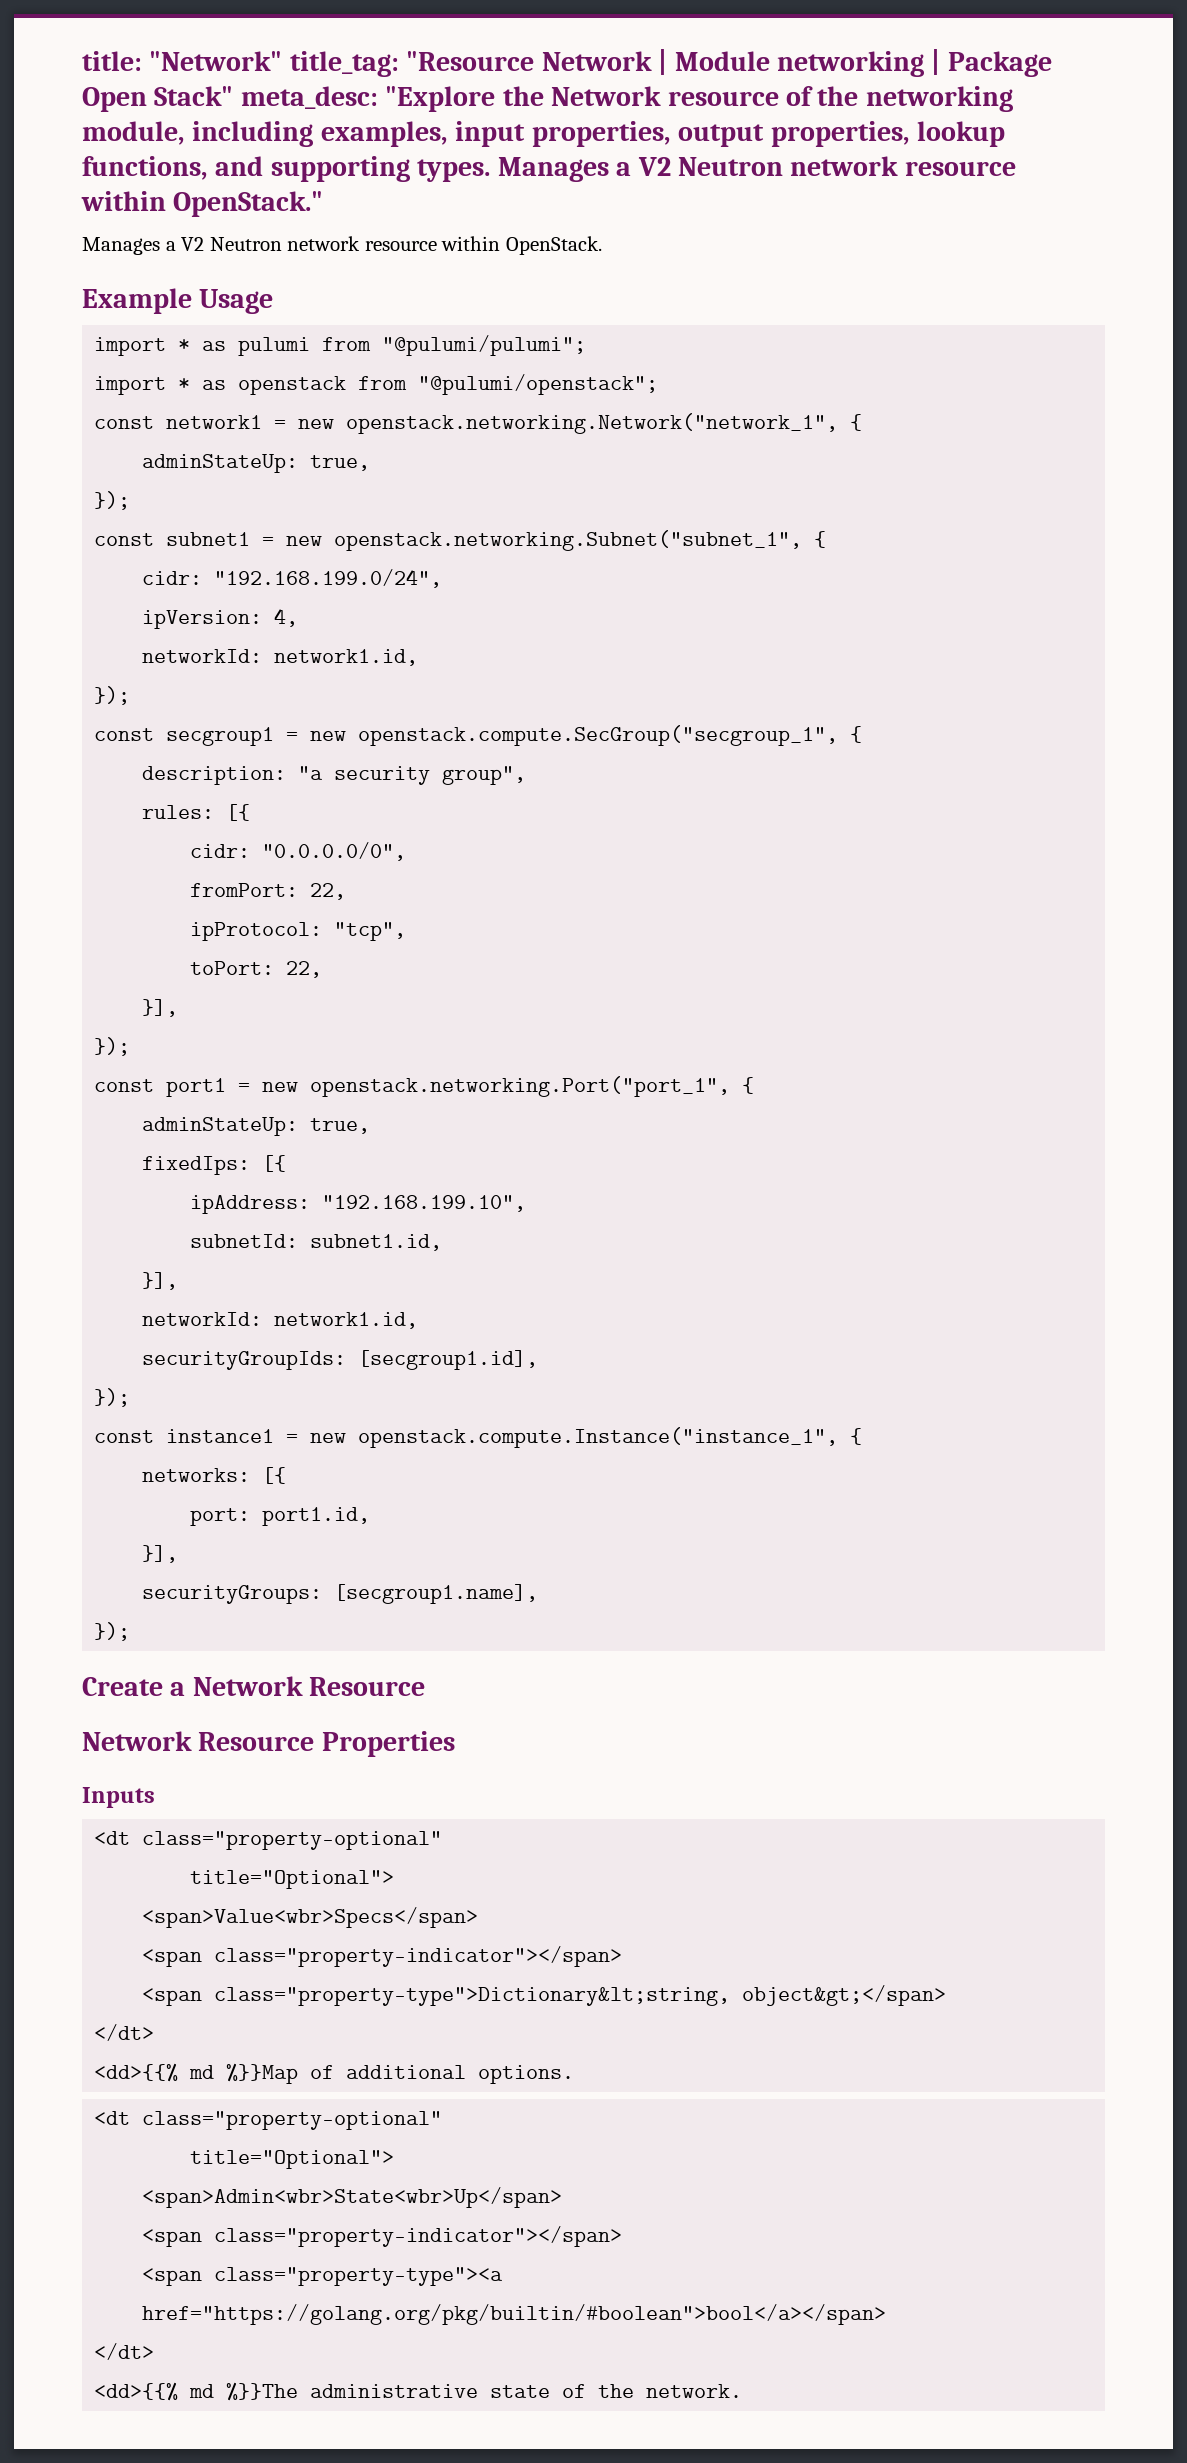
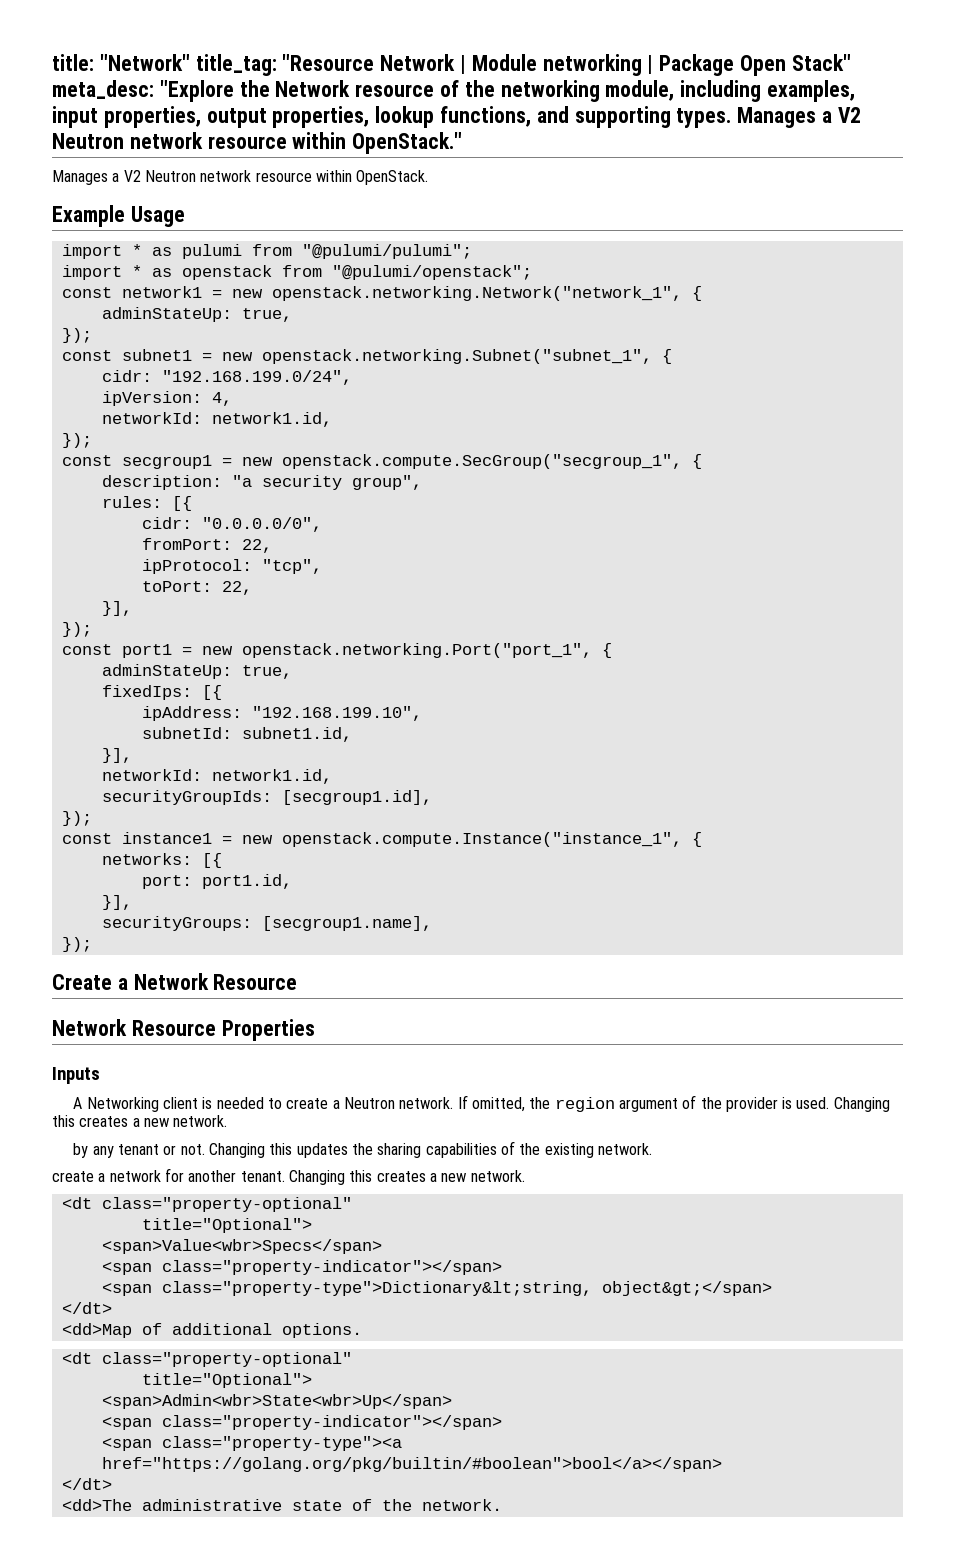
+ A Networking client is needed to create a Neutron network. If omitted, the region argument of the provider is used. Changing this creates a new network.
+ by any tenant or not. Changing this updates the sharing capabilities of the existing network.
+ create a network for another tenant. Changing this creates a new network.
- <dd>{{% md %}}Map of additional options.
+ <dd>Map of additional options.
- <dd>{{% md %}}The administrative state of the network.
+ <dd>The administrative state of the network.

